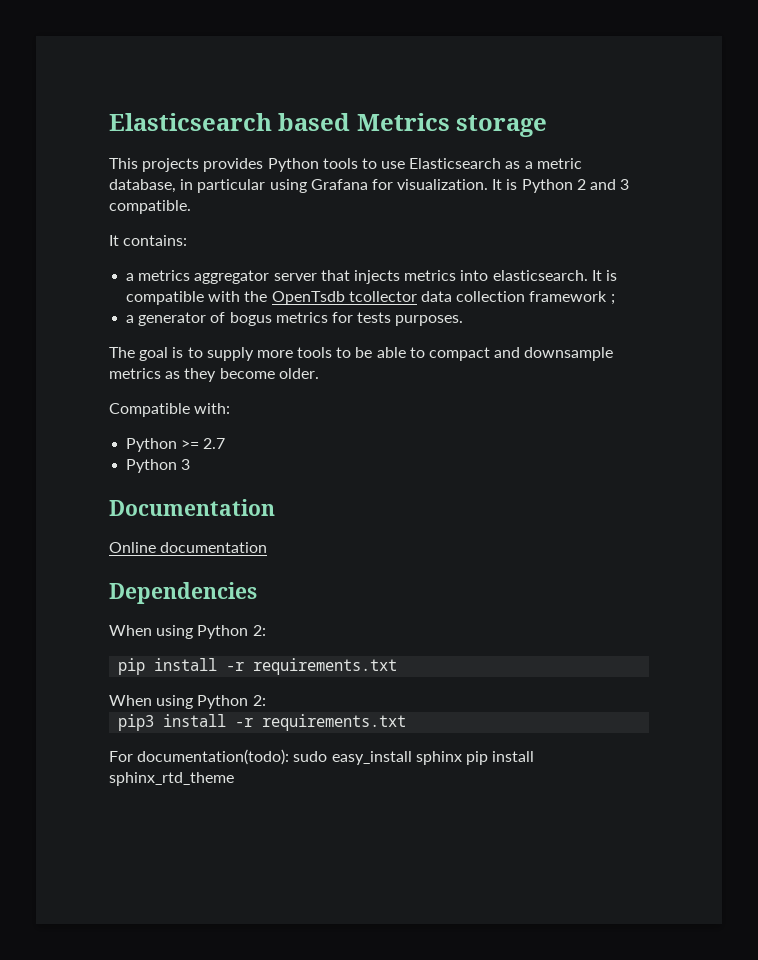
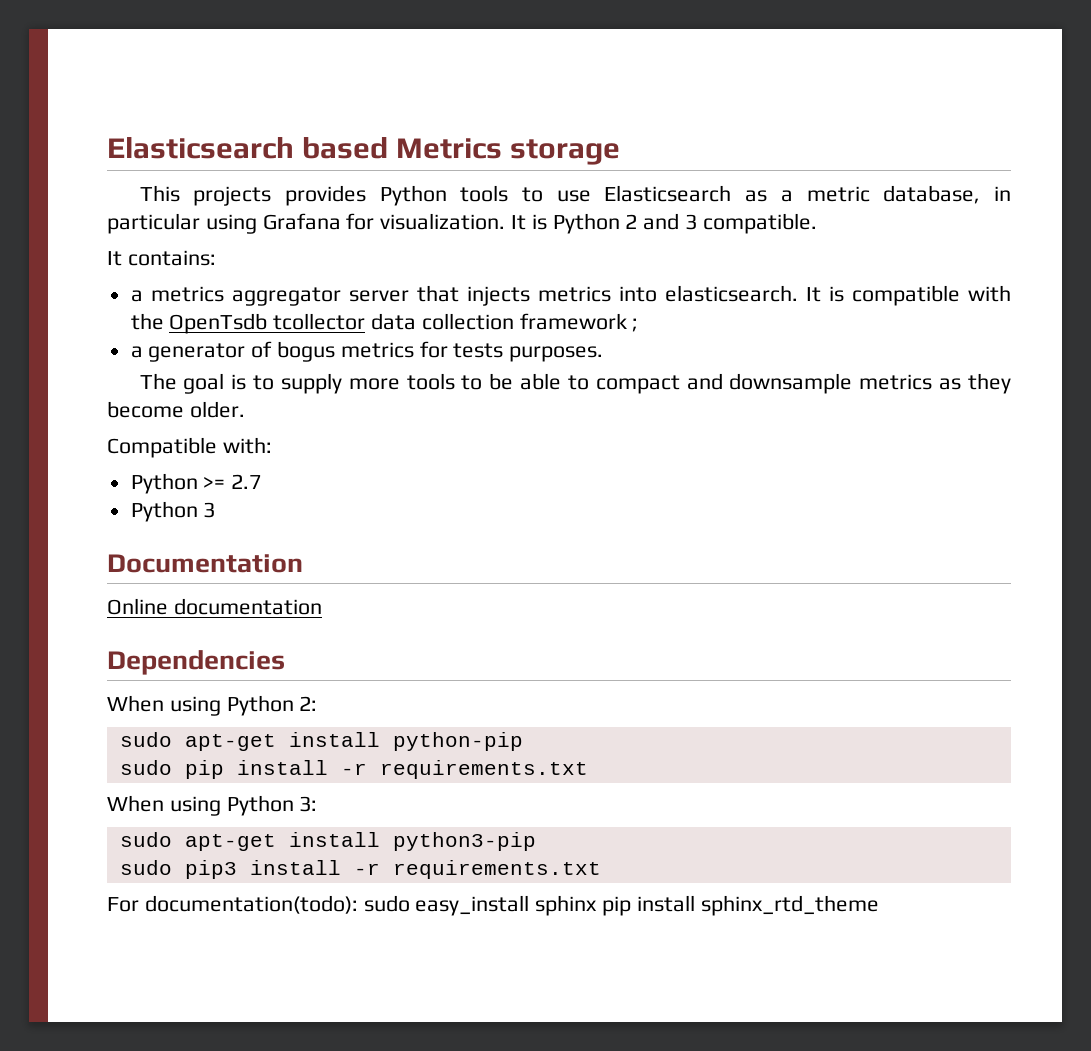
- pip install -r requirements.txt
- When using Python 2:
- pip3 install -r requirements.txt
+ sudo apt-get install python-pip
+ sudo pip install -r requirements.txt
+ When using Python 3:
+ sudo apt-get install python3-pip
+ sudo pip3 install -r requirements.txt

